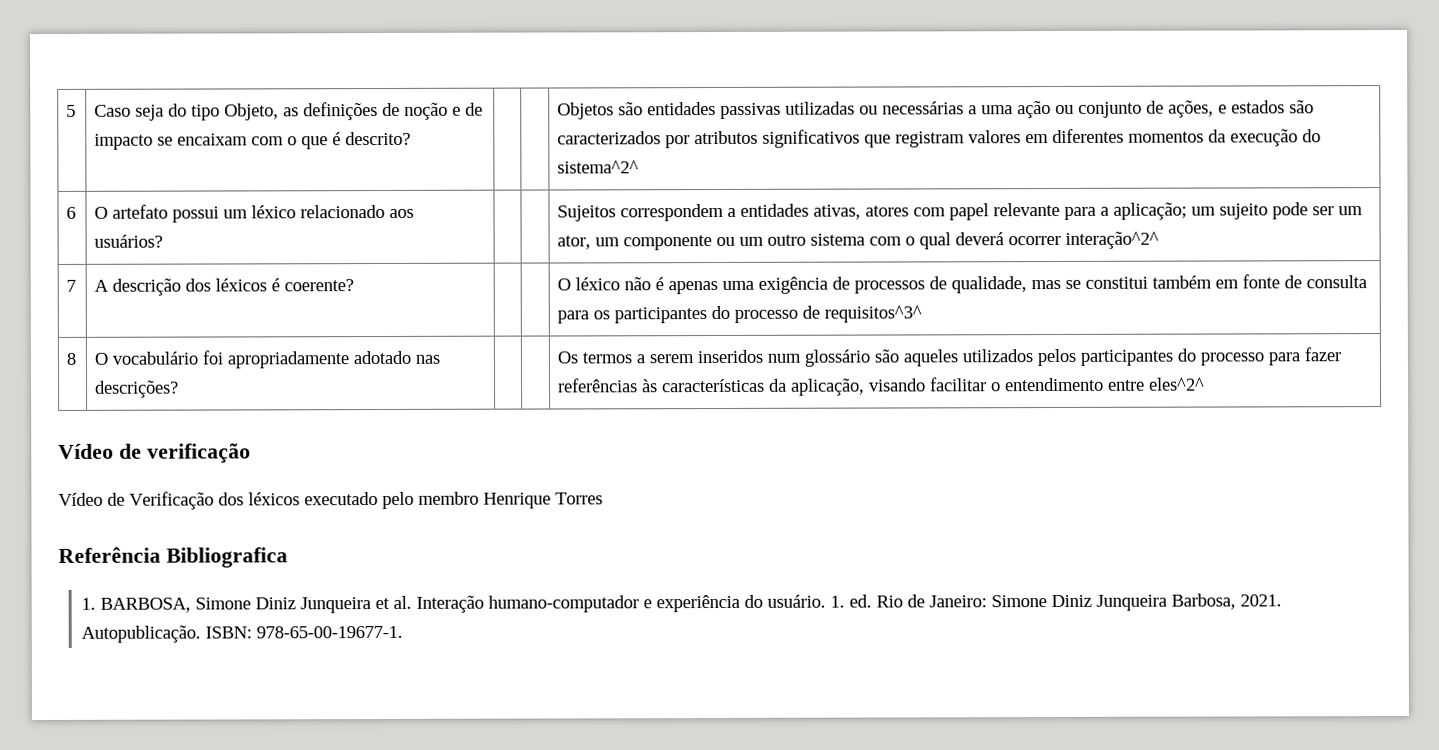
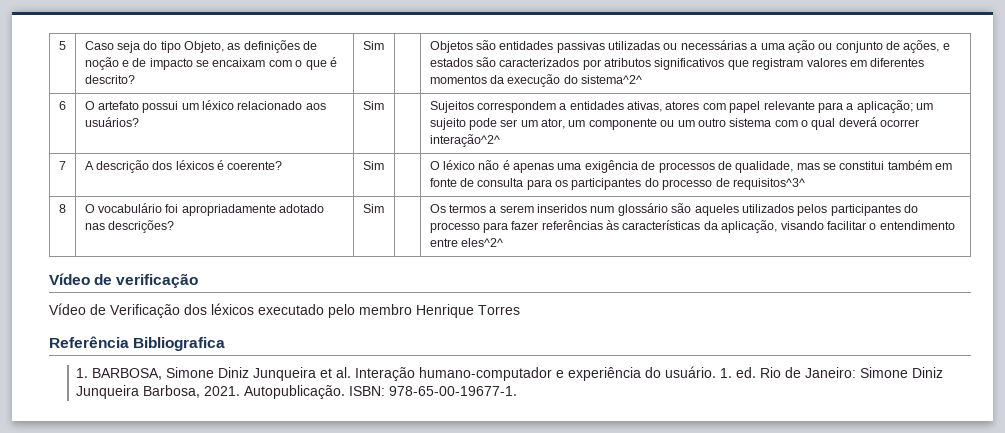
- Caso seja do tipo Objeto, as definições de noção e de impacto se encaixam com o que é descrito?
+ Caso seja do tipo Objeto, as definições de noção e de impacto se encaixam com o que é descrito? | Sim
- 6 | O artefato possui um léxico relacionado aos usuários? | | | Sujeitos correspondem a entidades ativas, atores com papel relevante para a aplicação; um sujeito pode ser um ator, um componente ou um outro sistema com o qual deverá ocorrer interação^2^
+ 6 | O artefato possui um léxico relacionado aos usuários? | Sim | | Sujeitos correspondem a entidades ativas, atores com papel relevante para a aplicação; um sujeito pode ser um ator, um componente ou um outro sistema com o qual deverá ocorrer interação^2^
- 7 | A descrição dos léxicos é coerente? | | | O léxico não é apenas uma exigência de processos de qualidade, mas se constitui também em fonte de consulta para os participantes do processo de requisitos^3^
+ 7 | A descrição dos léxicos é coerente? | Sim | | O léxico não é apenas uma exigência de processos de qualidade, mas se constitui também em fonte de consulta para os participantes do processo de requisitos^3^
- 8 | O vocabulário foi apropriadamente adotado nas descrições? | | | Os termos a serem inseridos num glossário são aqueles utilizados pelos participantes do processo para fazer referências às características da aplicação, visando facilitar o entendimento entre eles^2^
+ 8 | O vocabulário foi apropriadamente adotado nas descrições? | Sim | | Os termos a serem inseridos num glossário são aqueles utilizados pelos participantes do processo para fazer referências às características da aplicação, visando facilitar o entendimento entre eles^2^

